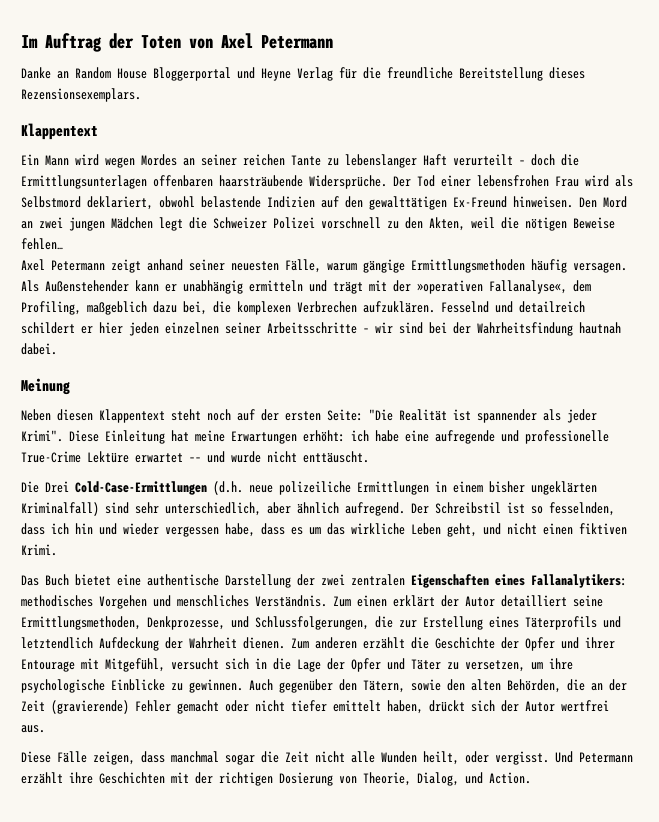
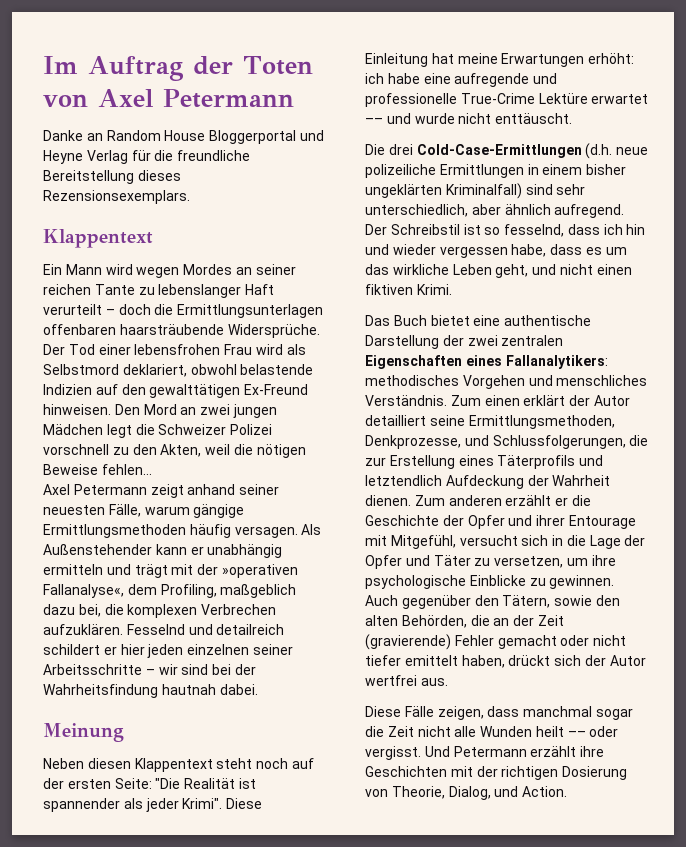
- Die Drei Cold-Case-Ermittlungen (d.h. neue polizeiliche Ermittlungen in einem bisher ungeklärten Kriminalfall) sind sehr unterschiedlich, aber ähnlich aufregend.
+ Die drei Cold-Case-Ermittlungen (d.h. neue polizeiliche Ermittlungen in einem bisher ungeklärten Kriminalfall) sind sehr unterschiedlich, aber ähnlich aufregend.
- Der Schreibstil ist so fesselnden, dass ich hin und wieder vergessen habe, dass es um das wirkliche Leben geht, und nicht einen fiktiven Krimi.
+ Der Schreibstil ist so fesselnd, dass ich hin und wieder vergessen habe, dass es um das wirkliche Leben geht, und nicht einen fiktiven Krimi.
- Zum anderen erzählt die Geschichte der Opfer und ihrer Entourage mit Mitgefühl, versucht sich in die Lage der Opfer und Täter zu versetzen, um ihre psychologische Einblicke zu gewinnen.
+ Zum anderen erzählt er die Geschichte der Opfer und ihrer Entourage mit Mitgefühl, versucht sich in die Lage der Opfer und Täter zu versetzen, um ihre psychologische Einblicke zu gewinnen.
- Diese Fälle zeigen, dass manchmal sogar die Zeit nicht alle Wunden heilt, oder vergisst.
+ Diese Fälle zeigen, dass manchmal sogar die Zeit nicht alle Wunden heilt –– oder vergisst.

